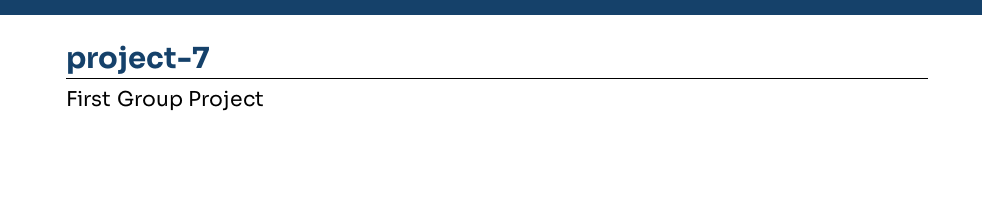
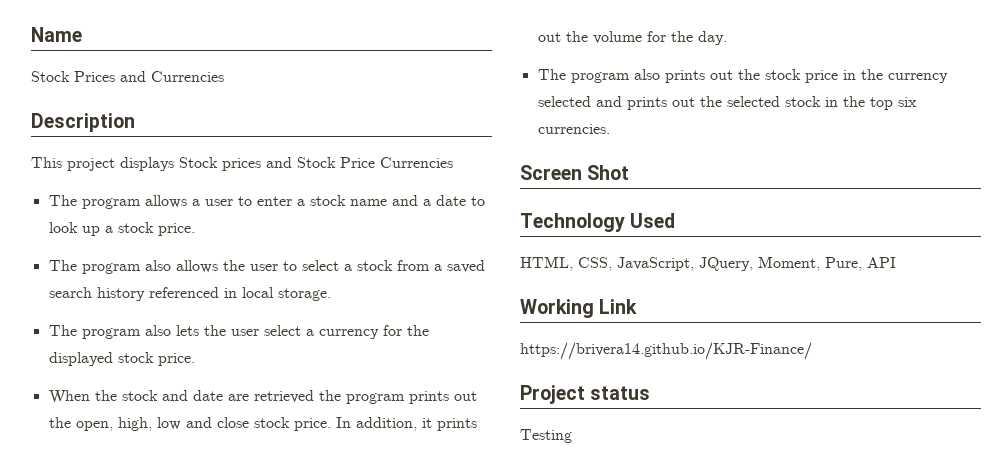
- project-7
- First Group Project
+ Name
+ Stock Prices and Currencies
+ Description
+ This project displays Stock prices and Stock Price Currencies
+ The program allows a user to enter a stock name and a date to look up a stock price.
+ The program also allows the user to select a stock from a saved search history referenced in local storage.
+ The program also lets the user select a currency for the displayed stock price.
+ When the stock and date are retrieved the program prints out the open, high, low and close stock price. In addition, it prints out the volume for the day.
+ The program also prints out the stock price in the currency selected and prints out the selected stock in the top six currencies.
+ Screen Shot
+ Technology Used
+ HTML, CSS, JavaScript, JQuery, Moment, Pure, API
+ Working Link
+ https://brivera14.github.io/KJR-Finance/
+ Project status
+ Testing

